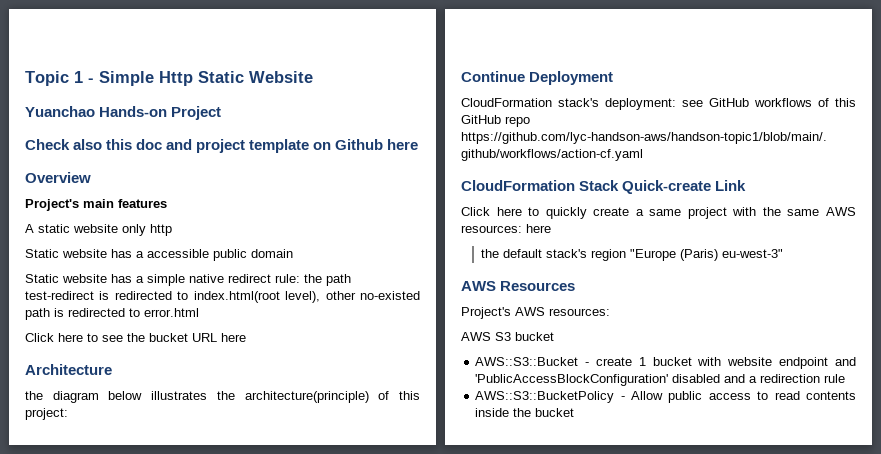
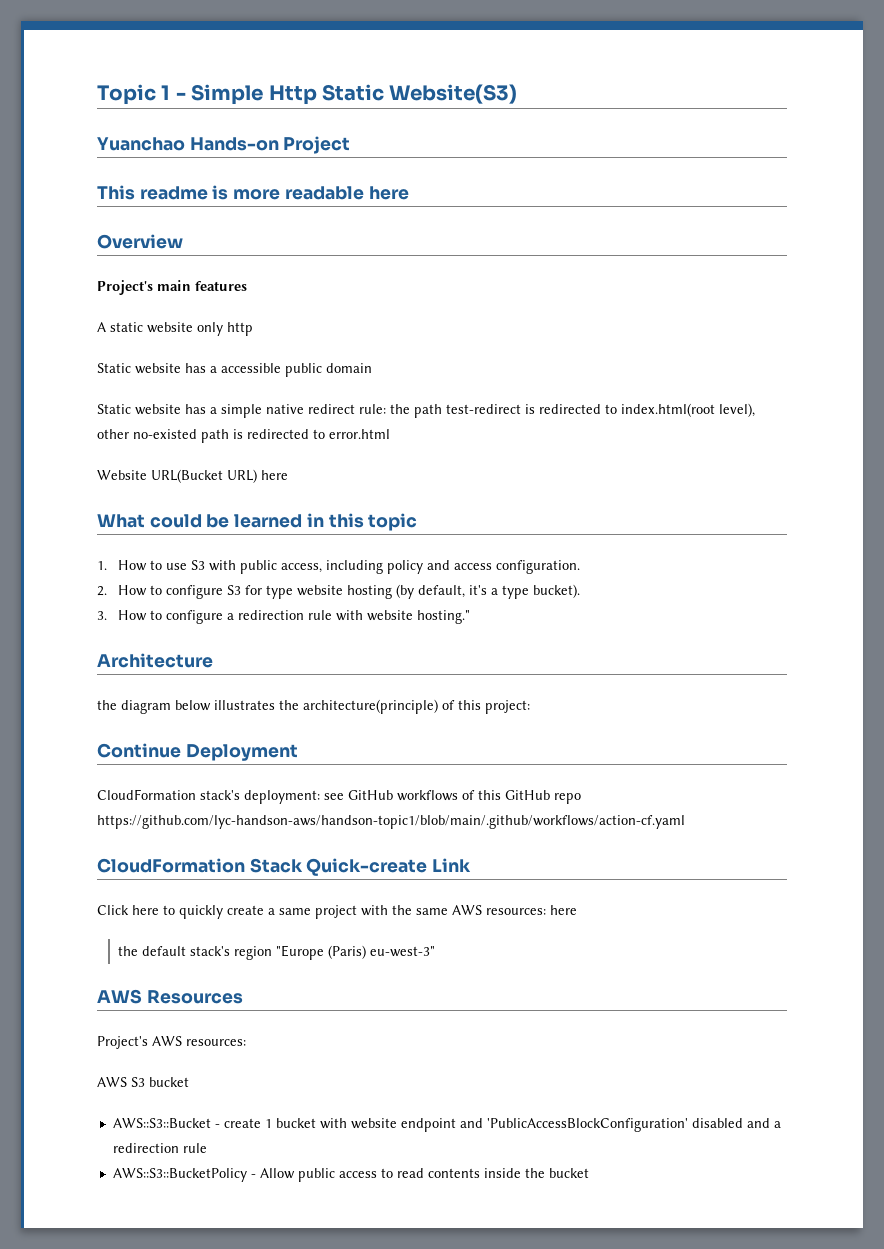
- Topic 1 - Simple Http Static Website
+ Topic 1 - Simple Http Static Website(S3)
- Check also this doc and project template on Github here
+ This readme is more readable here
- Click here to see the bucket URL here
+ Website URL(Bucket URL) here
+ What could be learned in this topic
+ 1. How to use S3 with public access, including policy and access configuration.
+ 2. How to configure S3 for type website hosting (by default, it's a type bucket).
+ 3. How to configure a redirection rule with website hosting."

